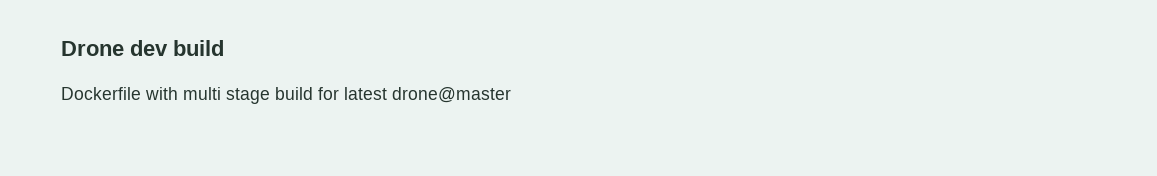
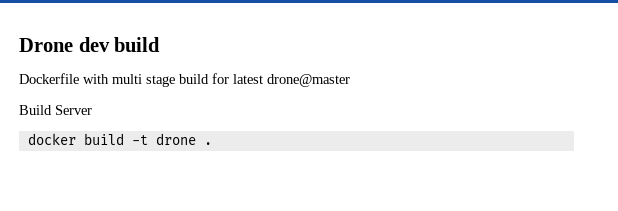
+ Build Server
+ docker build -t drone .

